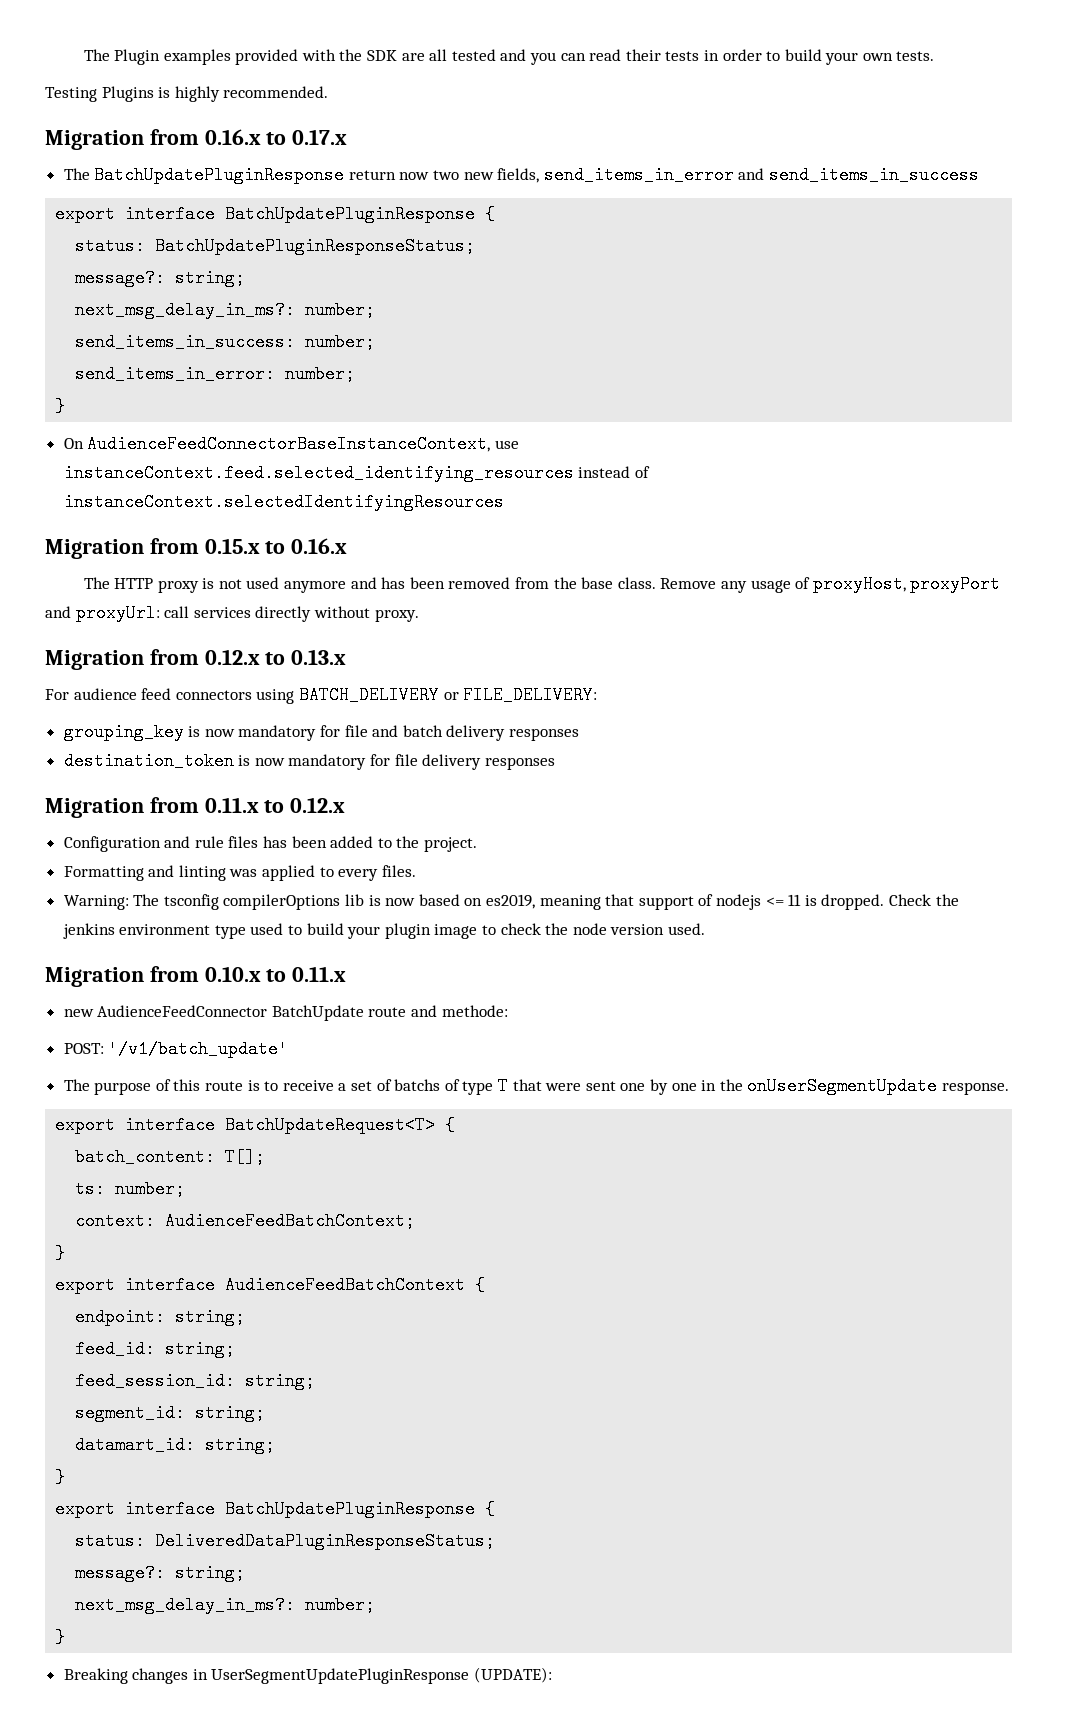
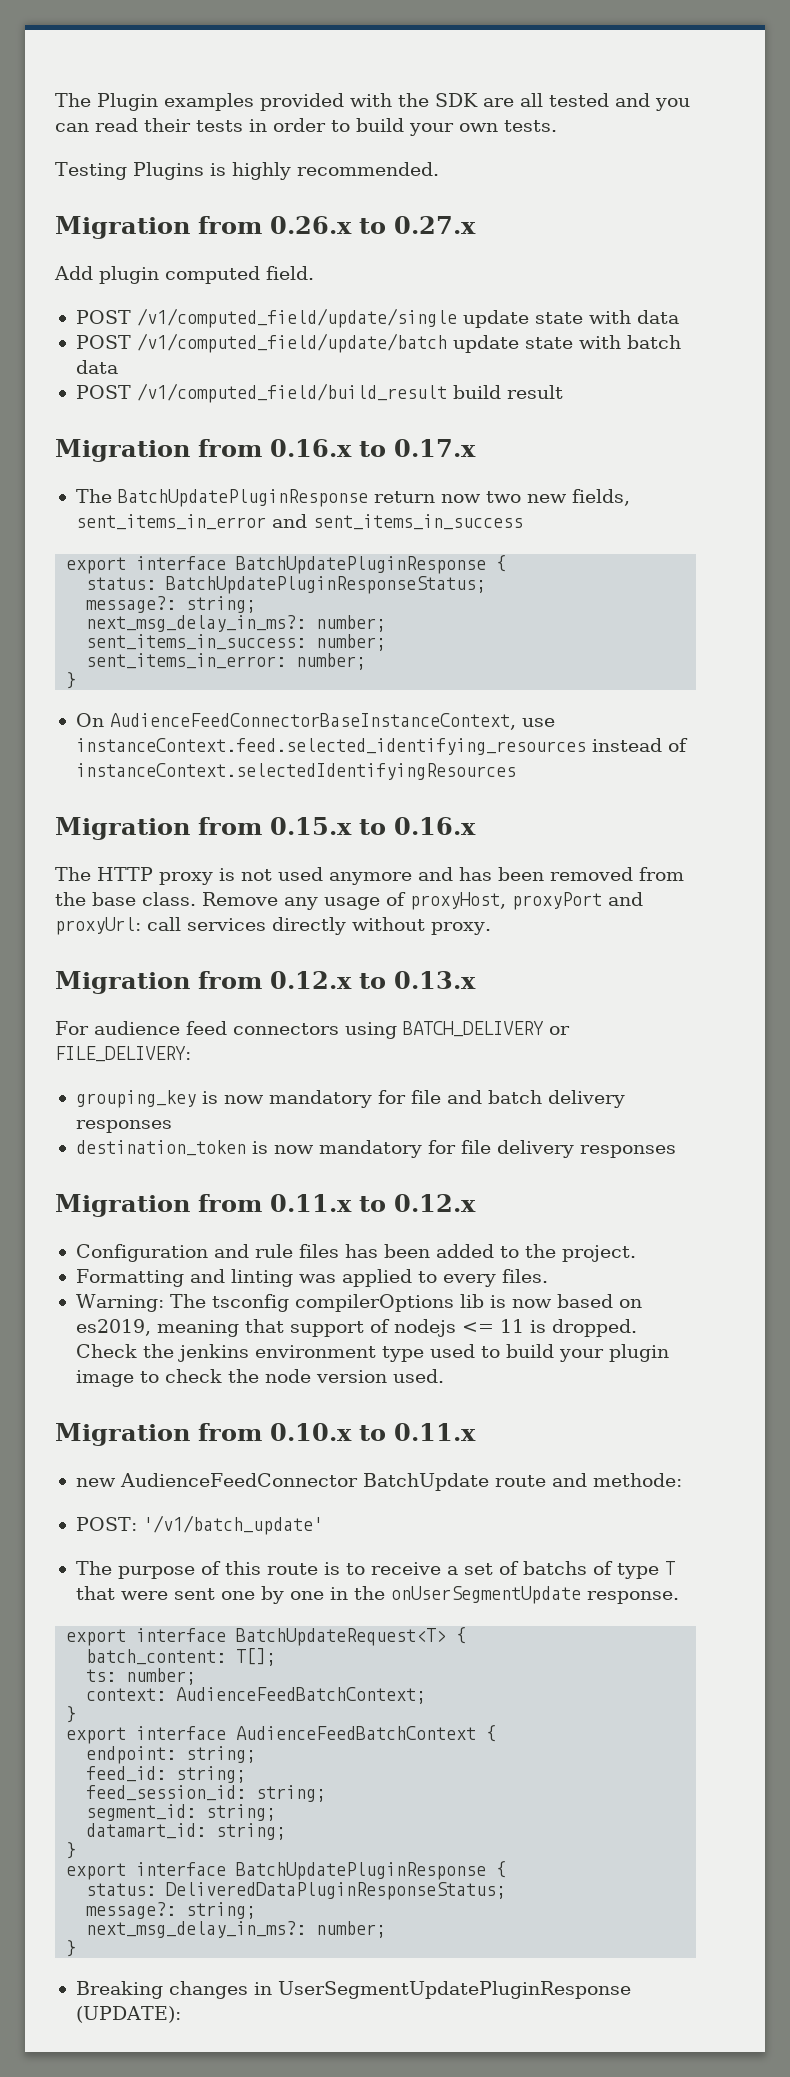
+ Migration from 0.26.x to 0.27.x
+ Add plugin computed field.
+ POST /v1/computed_field/update/single update state with data
+ POST /v1/computed_field/update/batch update state with batch data
+ POST /v1/computed_field/build_result build result
- The BatchUpdatePluginResponse return now two new fields, send_items_in_error and send_items_in_success
+ The BatchUpdatePluginResponse return now two new fields, sent_items_in_error and sent_items_in_success
- send_items_in_success: number;
- send_items_in_error: number;
+ sent_items_in_success: number;
+ sent_items_in_error: number;

